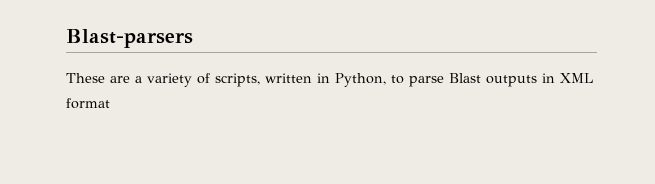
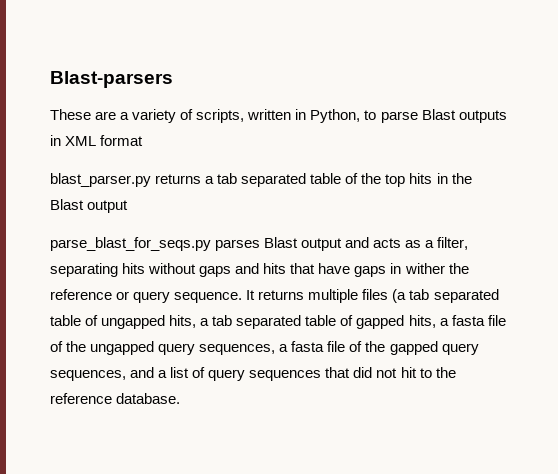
+ blast_parser.py returns a tab separated table of the top hits in the Blast output
+ parse_blast_for_seqs.py parses Blast output and acts as a filter, separating hits without gaps and hits that have gaps in wither the reference or query sequence. It returns multiple files (a tab separated table of ungapped hits, a tab separated table of gapped hits, a fasta file of the ungapped query sequences, a fasta file of the gapped query sequences, and a list of query sequences that did not hit to the reference database.

